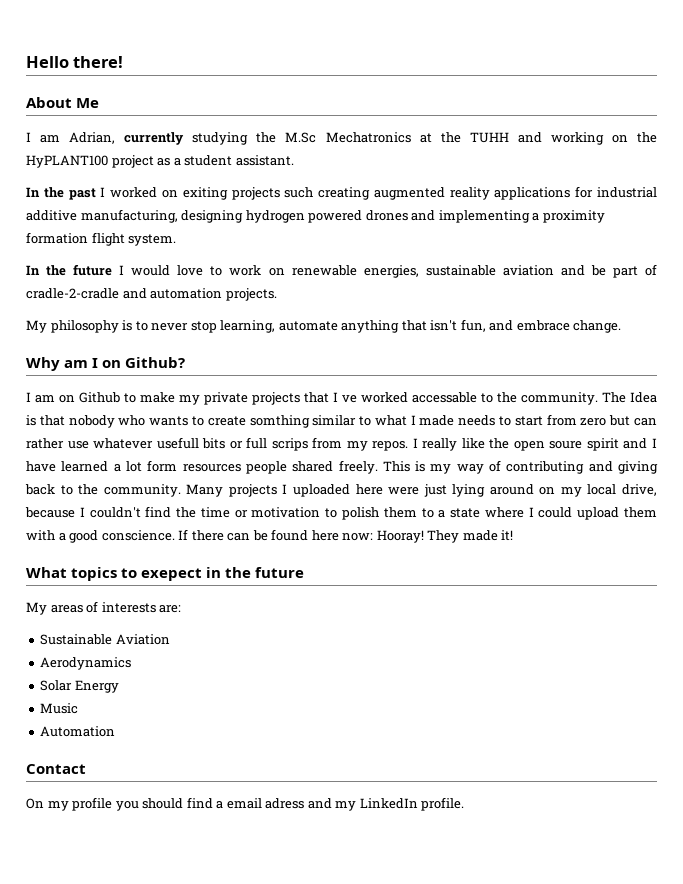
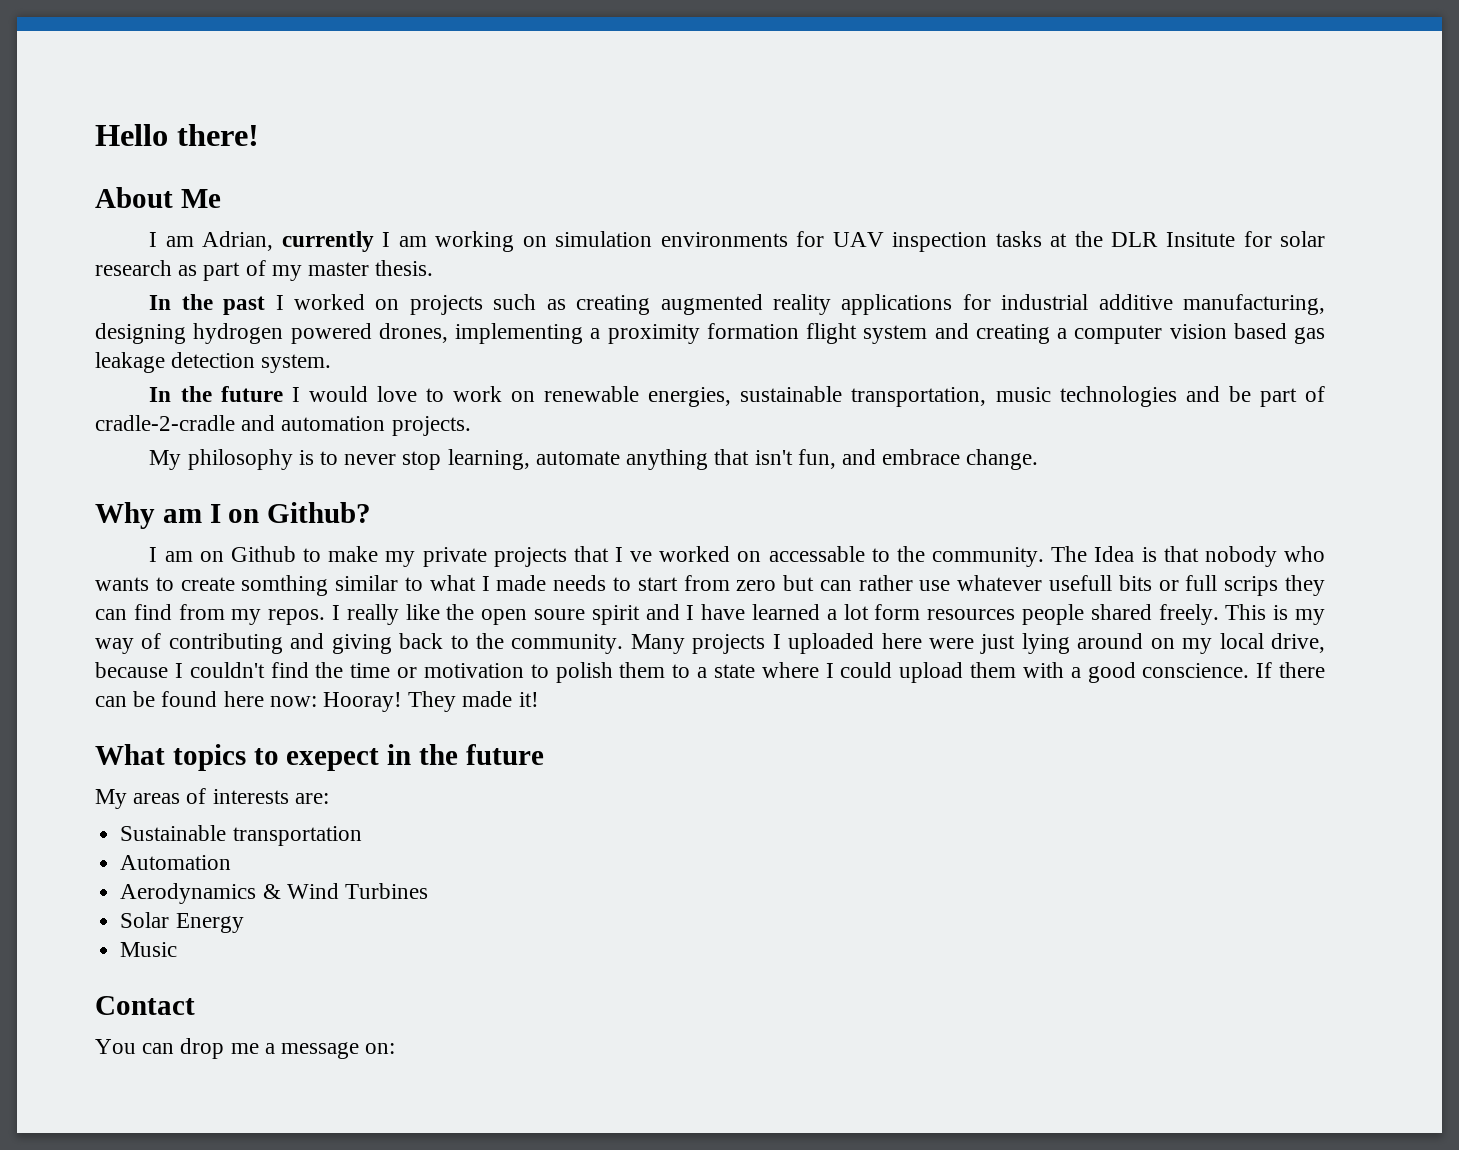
- I am Adrian, currently studying the M.Sc Mechatronics at the TUHH and working on the HyPLANT100 project as a student assistant.
+ I am Adrian, currently I am working on simulation environments for UAV inspection tasks at the DLR Insitute for solar research as part of my master thesis.
- In the past I worked on exiting projects such creating augmented reality applications for industrial additive manufacturing, designing hydrogen powered drones and implementing a proximity formation flight system.
+ In the past I worked on projects such as creating augmented reality applications for industrial additive manufacturing, designing hydrogen powered drones, implementing a proximity formation flight system and creating a computer vision based gas leakage detection system.
- In the future I would love to work on renewable energies, sustainable aviation and be part of cradle-2-cradle and automation projects.
+ In the future I would love to work on renewable energies, sustainable transportation, music technologies and be part of cradle-2-cradle and automation projects.
- I am on Github to make my private projects that I ve worked accessable to the community.
+ I am on Github to make my private projects that I ve worked on accessable to the community.
- The Idea is that nobody who wants to create somthing similar to what I made needs to start from zero but can rather use whatever usefull bits or full scrips from my repos.
+ The Idea is that nobody who wants to create somthing similar to what I made needs to start from zero but can rather use whatever usefull bits or full scrips they can find from my repos.
- Sustainable Aviation
+ Sustainable transportation
+ Automation
- Aerodynamics
+ Aerodynamics & Wind Turbines
- Automation
- On my profile you should find a email adress and my LinkedIn profile.
+ You can drop me a message on:

